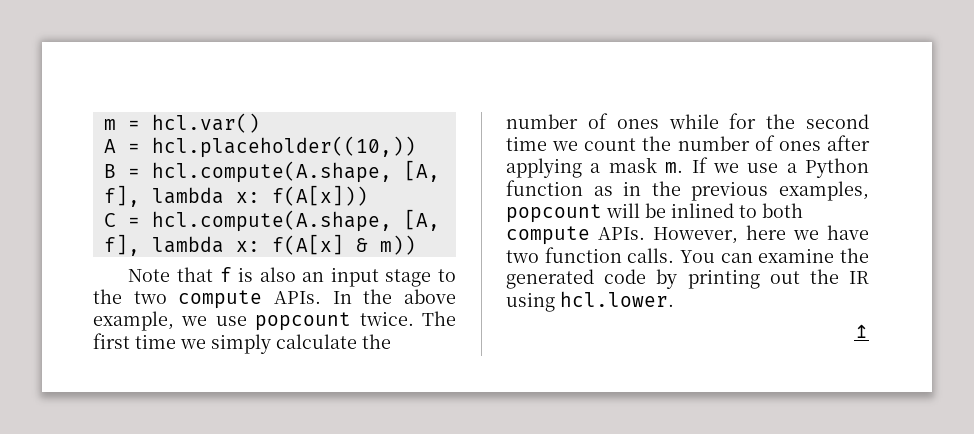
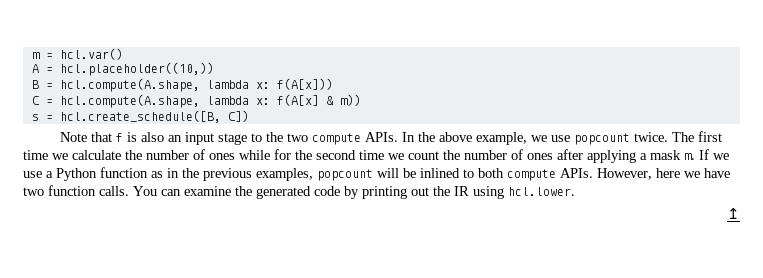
- B = hcl.compute(A.shape, [A, f], lambda x: f(A[x]))
+ B = hcl.compute(A.shape, lambda x: f(A[x]))
- C = hcl.compute(A.shape, [A, f], lambda x: f(A[x] & m))
+ C = hcl.compute(A.shape, lambda x: f(A[x] & m))
+ s = hcl.create_schedule([B, C])
- The first time we simply calculate the number of ones while for the second time we count the number of ones after applying a mask m.
+ The first time we calculate the number of ones while for the second time we count the number of ones after applying a mask m.

